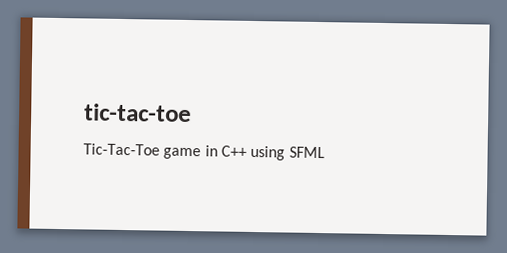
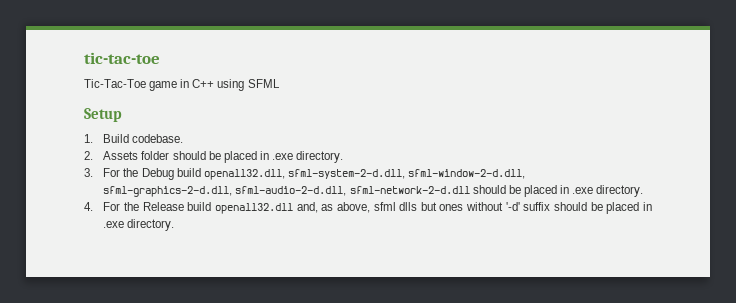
+ Setup
+ 1. Build codebase.
+ 2. Assets folder should be placed in .exe directory.
+ 3. For the Debug build openall32.dll, sfml-system-2-d.dll, sfml-window-2-d.dll, sfml-graphics-2-d.dll, sfml-audio-2-d.dll, sfml-network-2-d.dll should be placed in .exe directory.
+ 4. For the Release build openall32.dll and, as above, sfml dlls but ones without '-d' suffix should be placed in .exe directory.

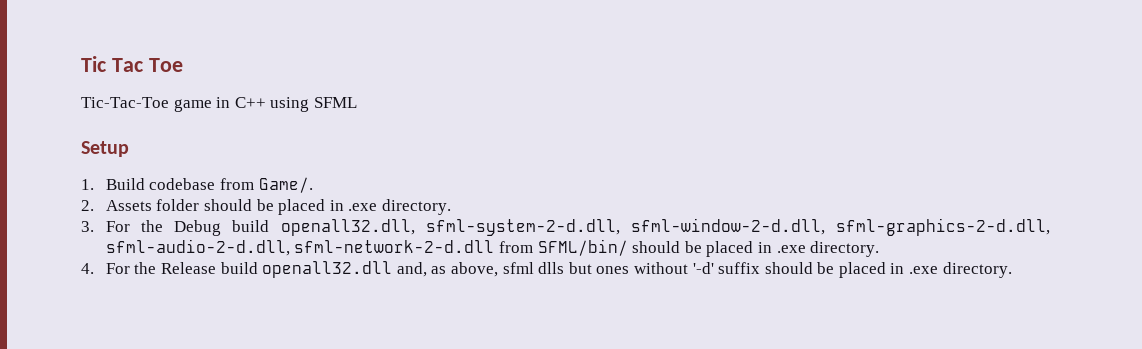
- tic-tac-toe
+ Tic Tac Toe
- 1. Build codebase.
+ 1. Build codebase from Game/.
- 3. For the Debug build openall32.dll, sfml-system-2-d.dll, sfml-window-2-d.dll, sfml-graphics-2-d.dll, sfml-audio-2-d.dll, sfml-network-2-d.dll should be placed in .exe directory.
+ 3. For the Debug build openall32.dll, sfml-system-2-d.dll, sfml-window-2-d.dll, sfml-graphics-2-d.dll, sfml-audio-2-d.dll, sfml-network-2-d.dll from SFML/bin/ should be placed in .exe directory.

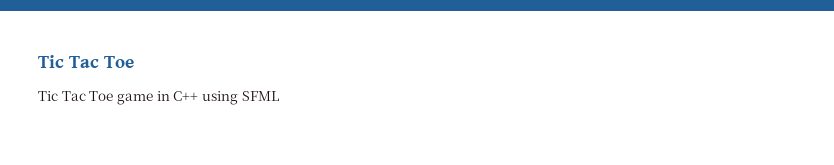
- Tic-Tac-Toe game in C++ using SFML
+ Tic Tac Toe game in C++ using SFML
- Setup
- 1. Build codebase from Game/.
- 2. Assets folder should be placed in .exe directory.
- 3. For the Debug build openall32.dll, sfml-system-2-d.dll, sfml-window-2-d.dll, sfml-graphics-2-d.dll, sfml-audio-2-d.dll, sfml-network-2-d.dll from SFML/bin/ should be placed in .exe directory.
- 4. For the Release build openall32.dll and, as above, sfml dlls but ones without '-d' suffix should be placed in .exe directory.

